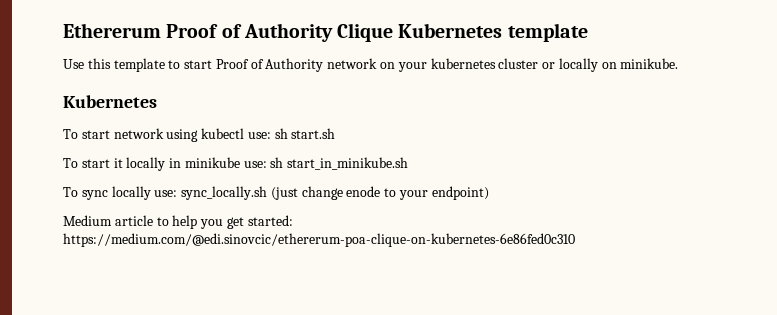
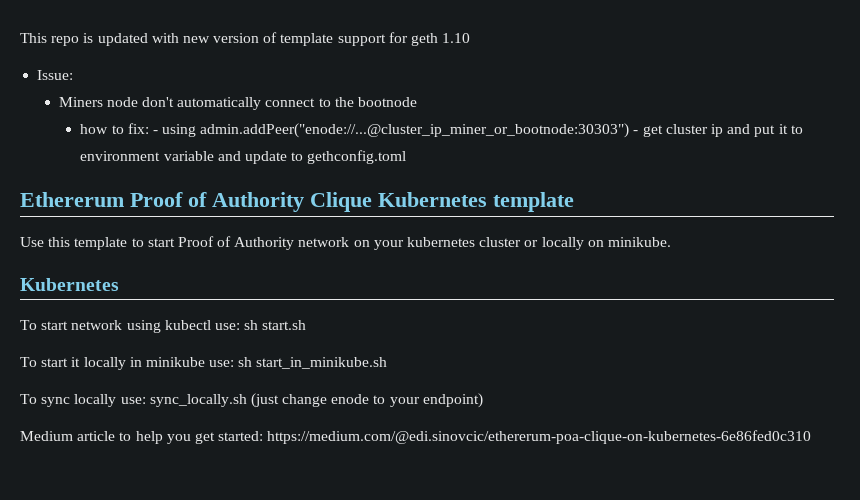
+ This repo is updated with new version of template support for geth 1.10
+ Issue:
+ Miners node don't automatically connect to the bootnode
+ how to fix: - using admin.addPeer("enode://...@cluster_ip_miner_or_bootnode:30303") - get cluster ip and put it to environment variable and update to gethconfig.toml

